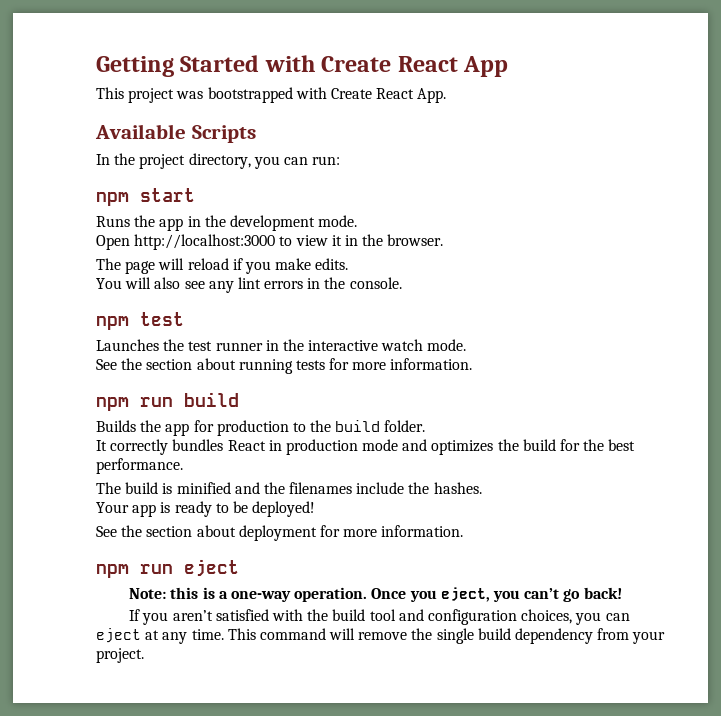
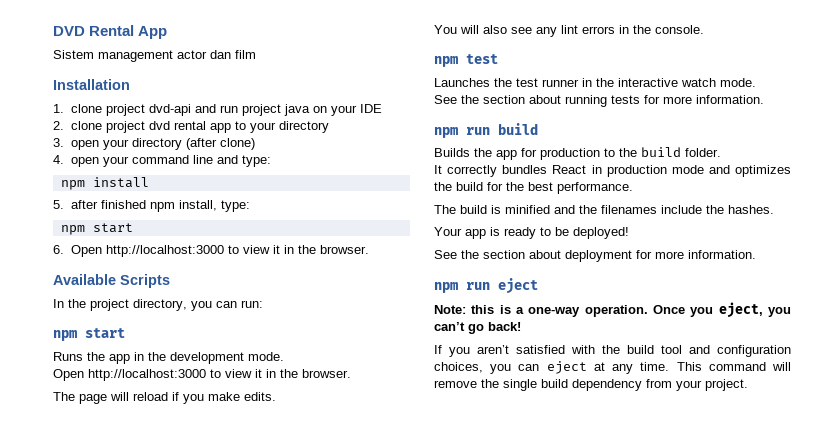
- Getting Started with Create React App
- This project was bootstrapped with Create React App.
+ DVD Rental App
+ Sistem management actor dan film
+ Installation
+ 1. clone project dvd-api and run project java on your IDE
+ 2. clone project dvd rental app to your directory
+ 3. open your directory (after clone)
+ 4. open your command line and type:
+ npm install
+ 5. after finished npm install, type:
+ npm start
+ 6. Open http://localhost:3000 to view it in the browser.

